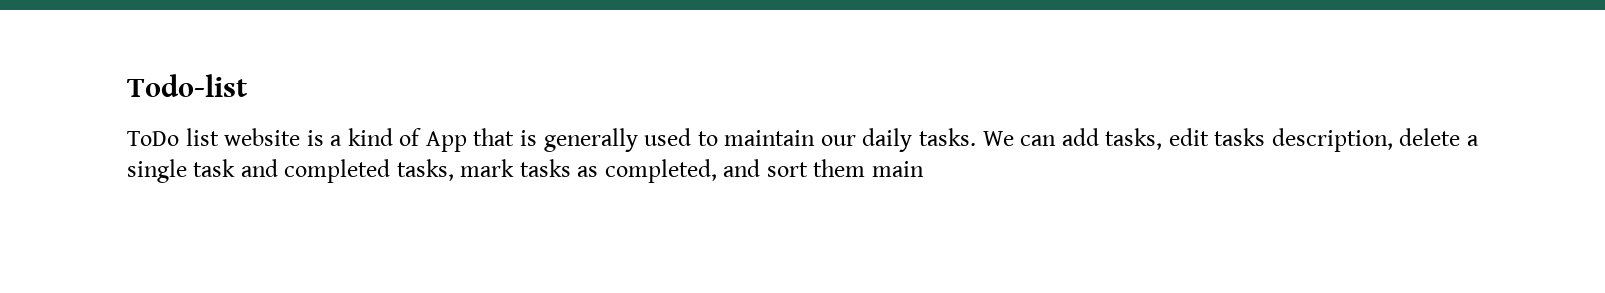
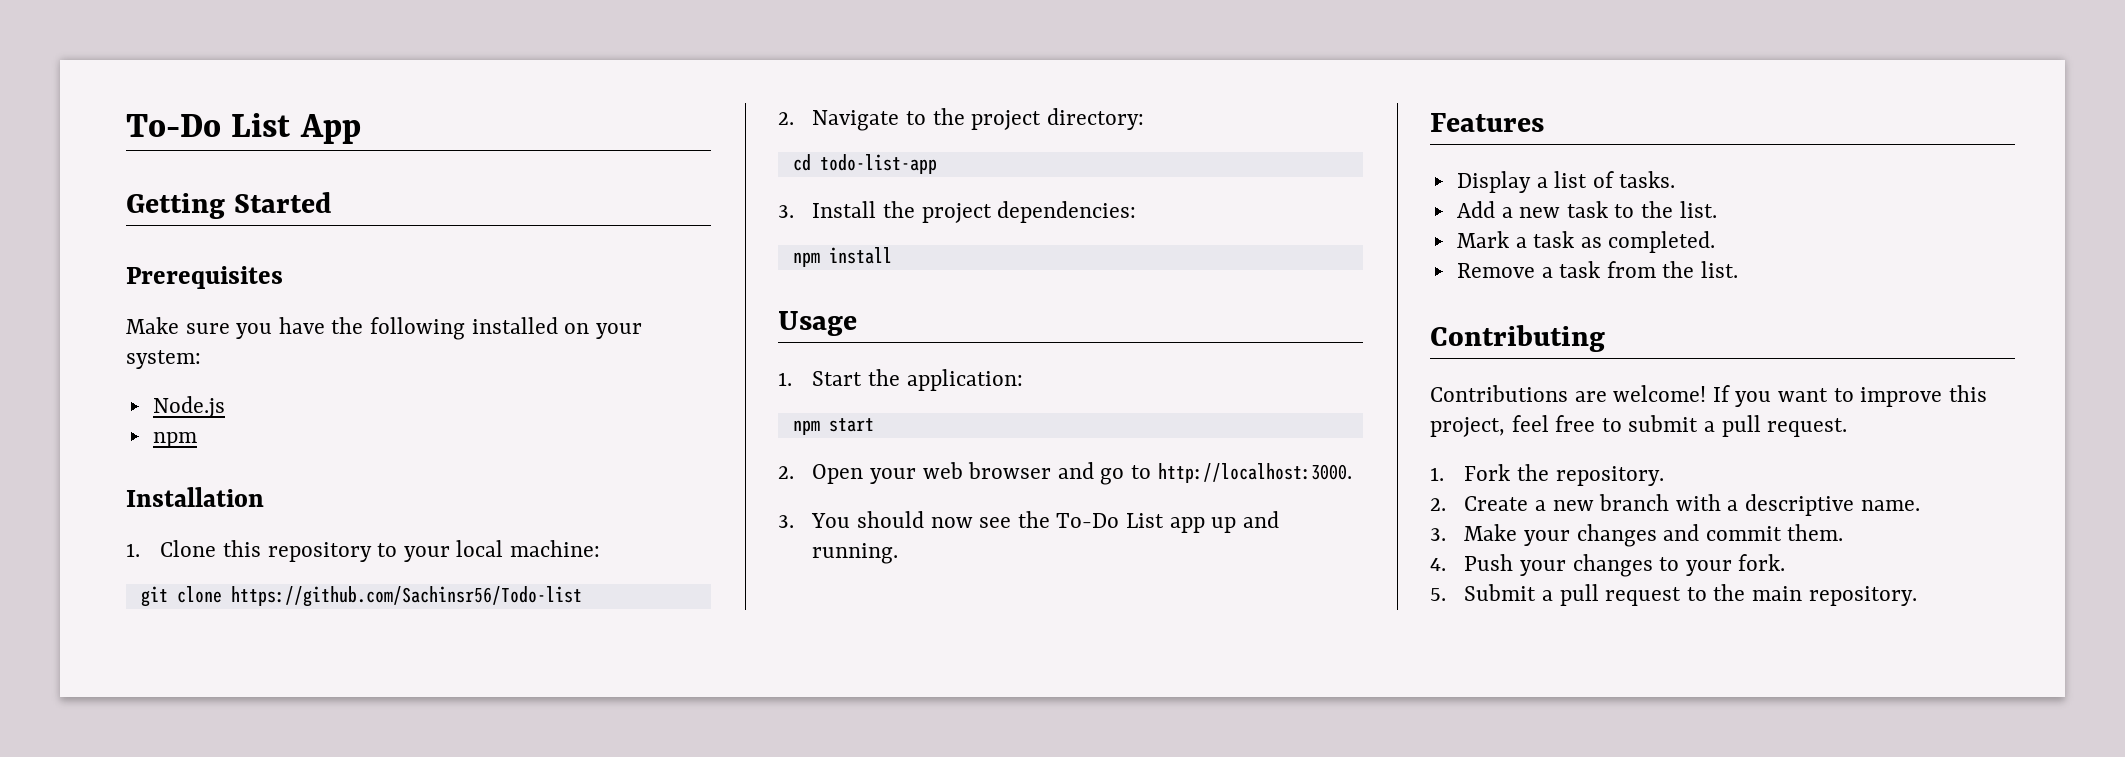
- Todo-list
- ToDo list website is a kind of App that is generally used to maintain our daily tasks. We can add tasks, edit tasks description, delete a single task and completed tasks, mark tasks as completed, and sort them main
+ To-Do List App
+ Getting Started
+ Prerequisites
+ Make sure you have the following installed on your system:
+ Node.js
+ npm
+ Installation
+ 1. Clone this repository to your local machine:
+ git clone https://github.com/Sachinsr56/Todo-list
+ 2. Navigate to the project directory:
+ cd todo-list-app
+ 3. Install the project dependencies:
+ npm install
+ Usage
+ 1. Start the application:
+ npm start
+ 2. Open your web browser and go to http://localhost:3000.
+ 3. You should now see the To-Do List app up and running.
+ Features
+ Display a list of tasks.
+ Add a new task to the list.
+ Mark a task as completed.
+ Remove a task from the list.
+ Contributing
+ Contributions are welcome! If you want to improve this project, feel free to submit a pull request.
+ 1. Fork the repository.
+ 2. Create a new branch with a descriptive name.
+ 3. Make your changes and commit them.
+ 4. Push your changes to your fork.
+ 5. Submit a pull request to the main repository.

